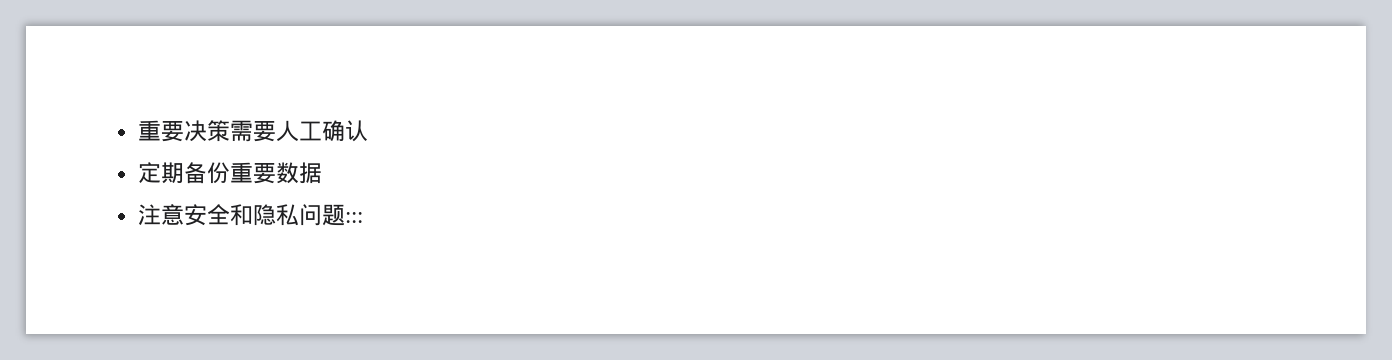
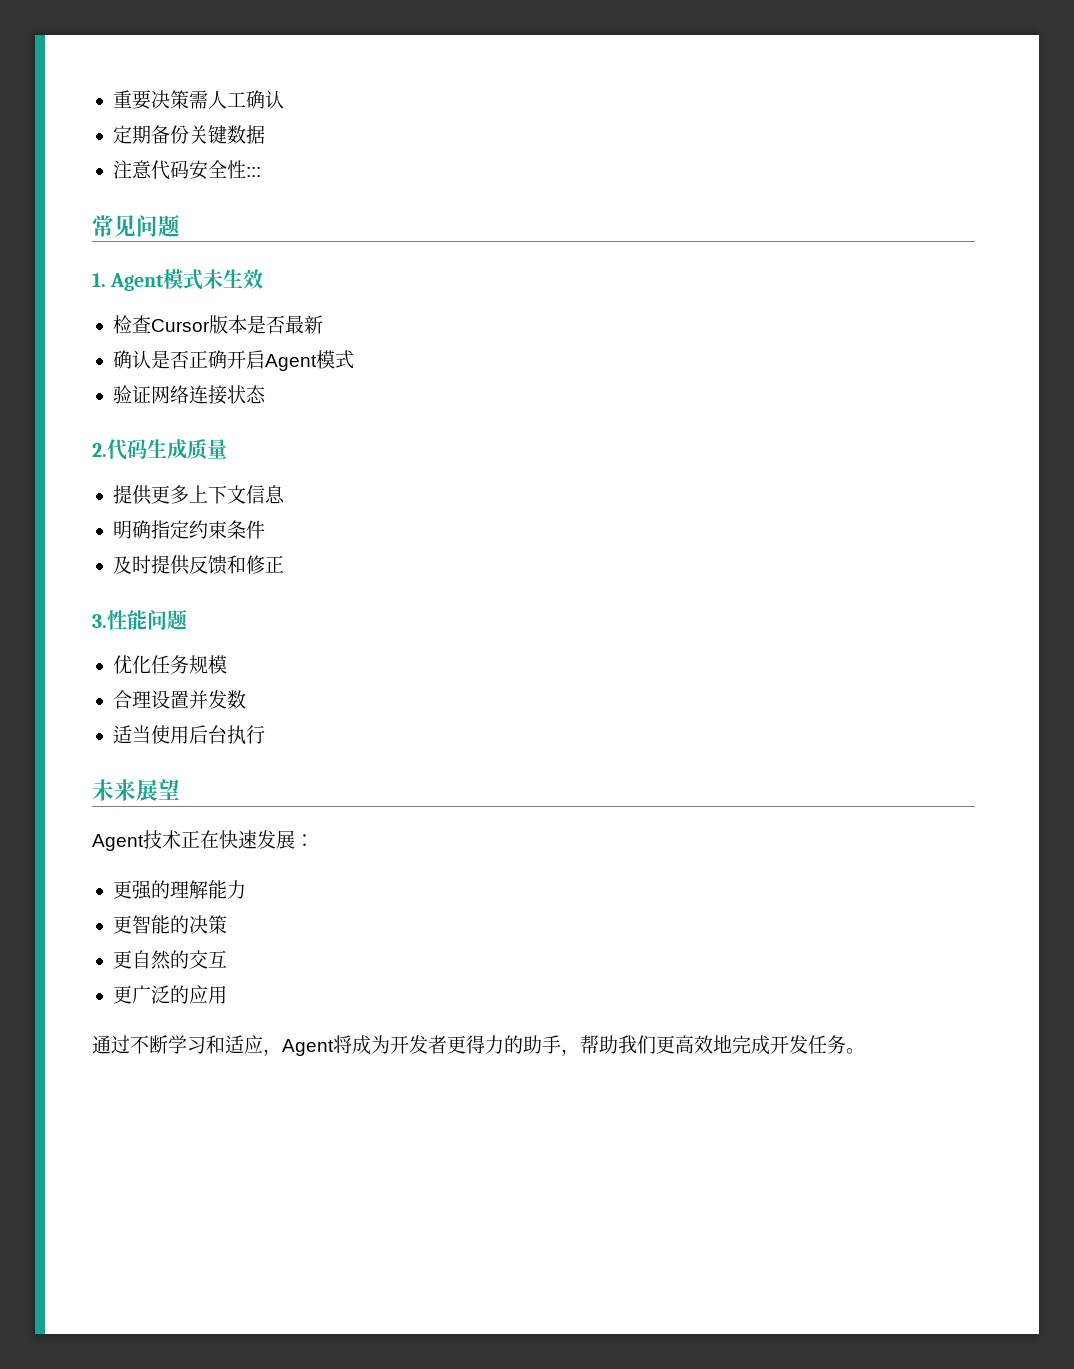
- 重要决策需要人工确认
+ 重要决策需人工确认
- 定期备份重要数据
+ 定期备份关键数据
- 注意安全和隐私问题:::
+ 注意代码安全性:::
+ 常见问题
+ 1. Agent模式未生效
+ 检查Cursor版本是否最新
+ 确认是否正确开启Agent模式
+ 验证网络连接状态
+ 2.代码生成质量
+ 提供更多上下文信息
+ 明确指定约束条件
+ 及时提供反馈和修正
+ 3.性能问题
+ 优化任务规模
+ 合理设置并发数
+ 适当使用后台执行
+ 未来展望
+ Agent技术正在快速发展：
+ 更强的理解能力
+ 更智能的决策
+ 更自然的交互
+ 更广泛的应用
+ 通过不断学习和适应，Agent将成为开发者更得力的助手，帮助我们更高效地完成开发任务。

